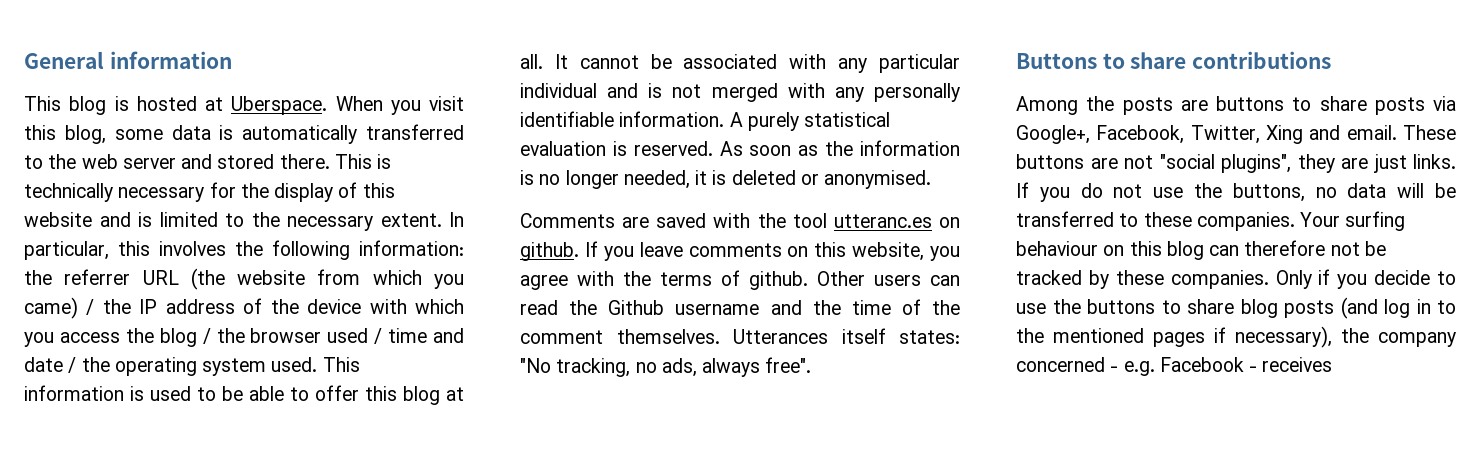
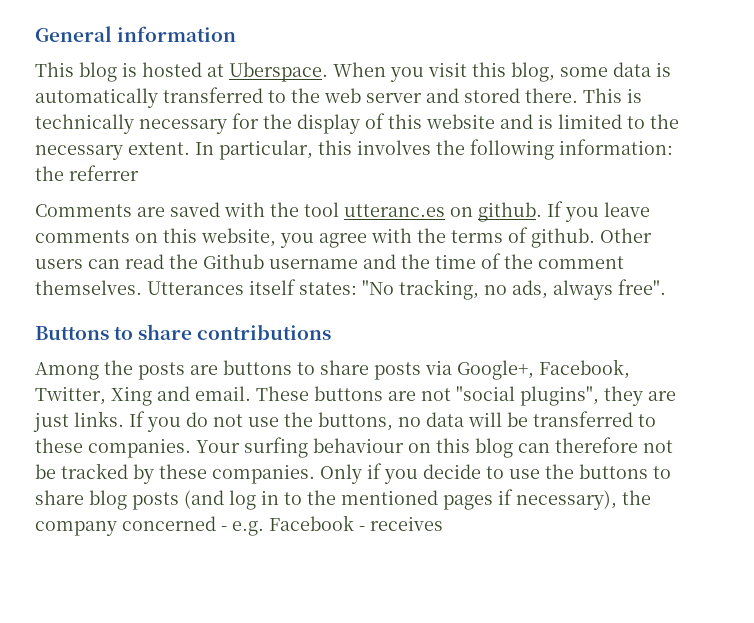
- In particular, this involves the following information: the referrer URL (the website from which you came) / the IP address of the device with which you access the blog / the browser used / time and date / the operating system used. This information is used to be able to offer this blog at all. It cannot be associated with any particular individual and is not merged with any personally identifiable information. A purely statistical evaluation is reserved. As soon as the information is no longer needed, it is deleted or anonymised.
+ In particular, this involves the following information: the referrer

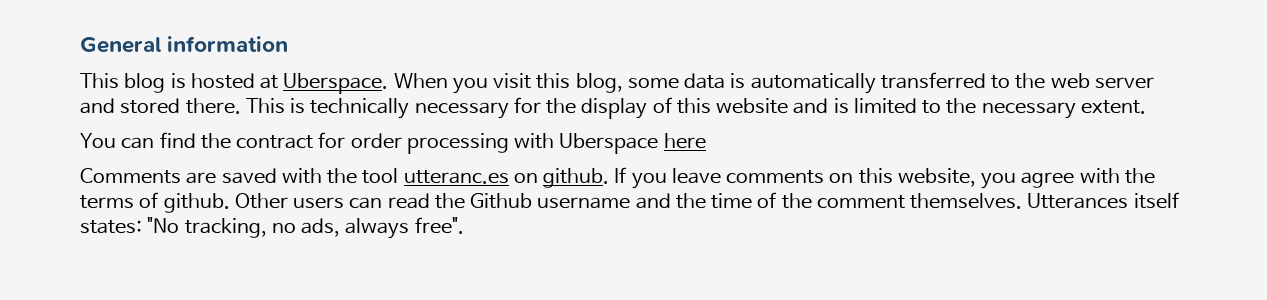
- This is technically necessary for the display of this website and is limited to the necessary extent. In particular, this involves the following information: the referrer
+ This is technically necessary for the display of this website and is limited to the necessary extent.
+ You can find the contract for order processing with Uberspace here
- Buttons to share contributions
- Among the posts are buttons to share posts via Google+, Facebook, Twitter, Xing and email. These buttons are not "social plugins", they are just links. If you do not use the buttons, no data will be transferred to these companies. Your surfing behaviour on this blog can therefore not be tracked by these companies. Only if you decide to use the buttons to share blog posts (and log in to the mentioned pages if necessary), the company concerned - e.g. Facebook - receives

